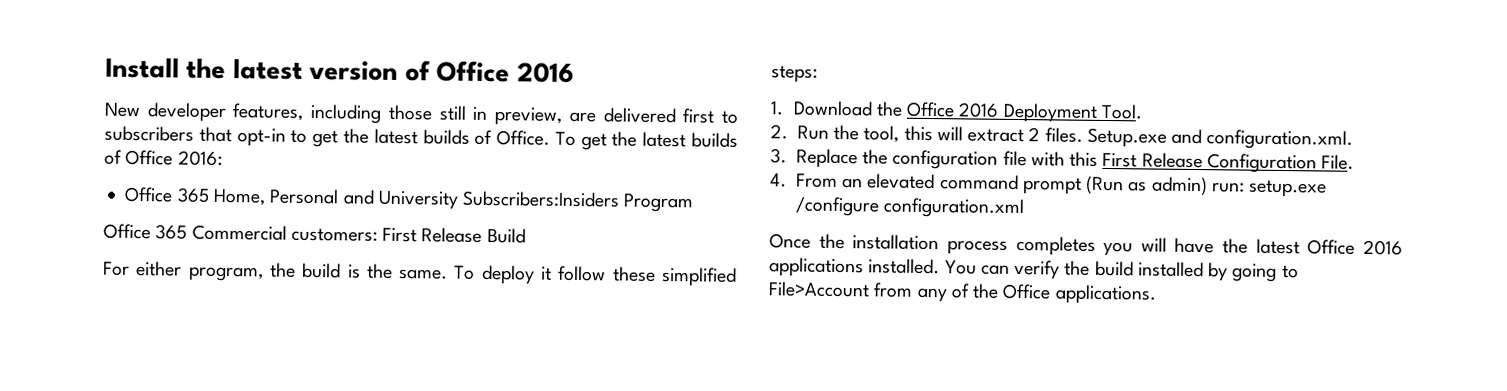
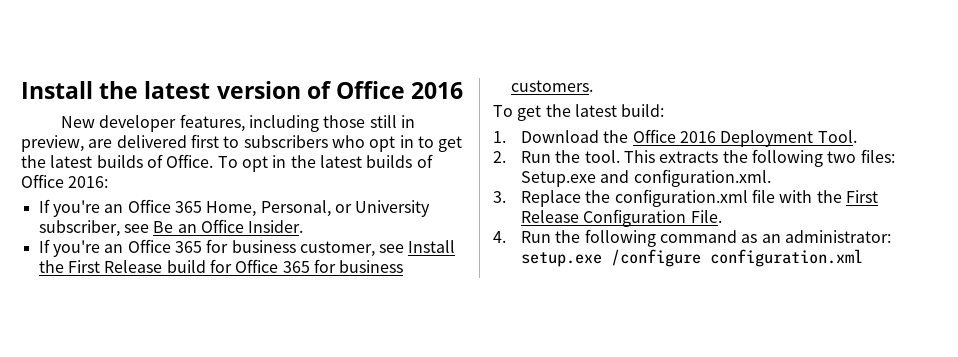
- New developer features, including those still in preview, are delivered first to subscribers that opt-in to get the latest builds of Office.
+ New developer features, including those still in preview, are delivered first to subscribers who opt in to get the latest builds of Office.
- To get the latest builds of Office 2016:
+ To opt in the latest builds of Office 2016:
- Office 365 Home, Personal and University Subscribers:Insiders Program
- Office 365 Commercial customers: First Release Build
- For either program, the build is the same. To deploy it follow these simplified steps:
+ If you're an Office 365 Home, Personal, or University subscriber, see Be an Office Insider.
+ If you're an Office 365 for business customer, see Install the First Release build for Office 365 for business customers.
+ To get the latest build:
- 2. Run the tool, this will extract 2 files. Setup.exe and configuration.xml.
+ 2. Run the tool. This extracts the following two files: Setup.exe and configuration.xml.
- 3. Replace the configuration file with this First Release Configuration File.
+ 3. Replace the configuration.xml file with the First Release Configuration File.
- 4. From an elevated command prompt (Run as admin) run: setup.exe /configure configuration.xml
- Once the installation process completes you will have the latest Office 2016 applications installed. You can verify the build installed by going to File>Account from any of the Office applications.
+ 4. Run the following command as an administrator: setup.exe /configure configuration.xml

